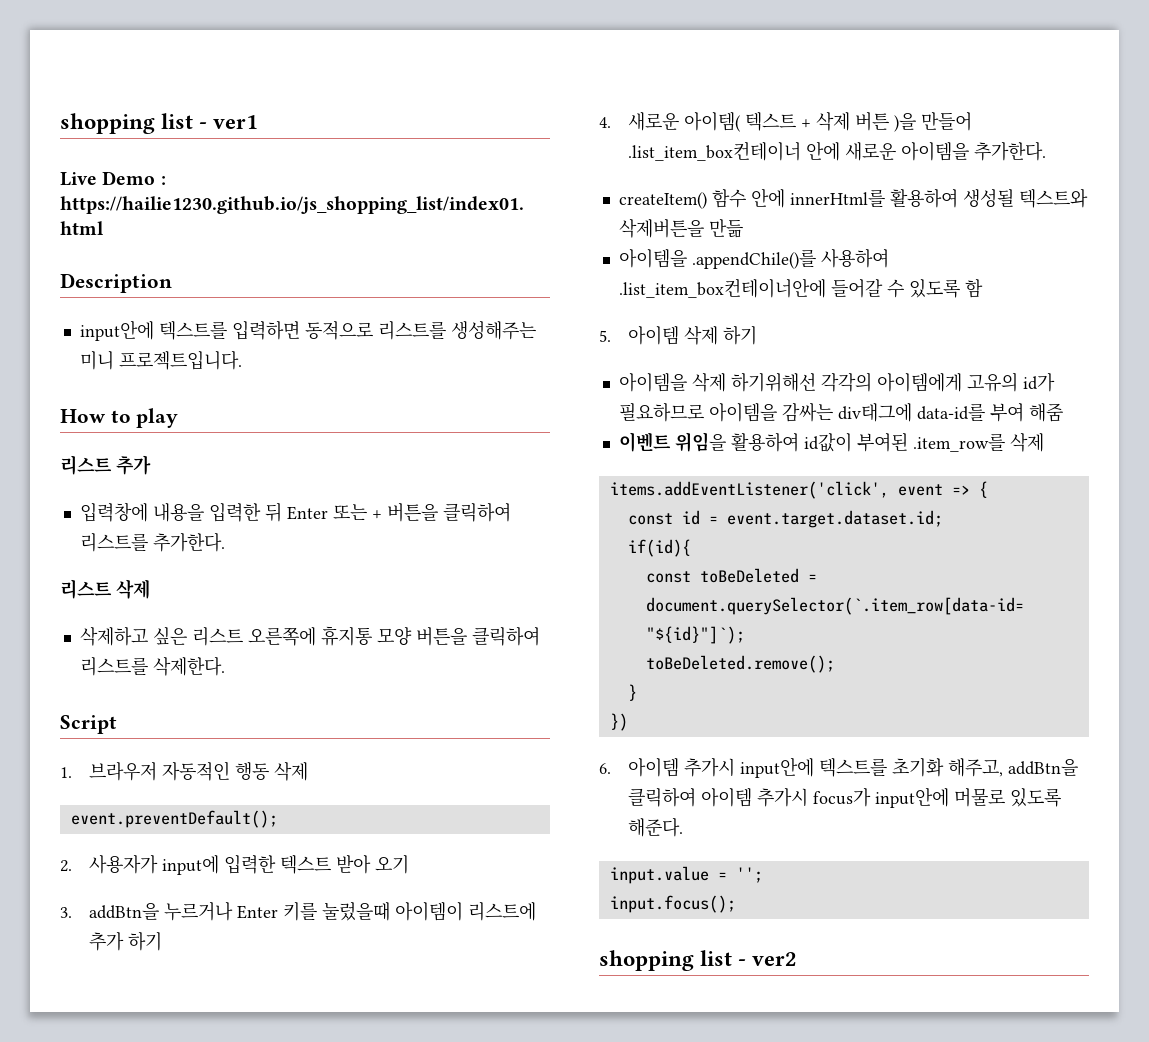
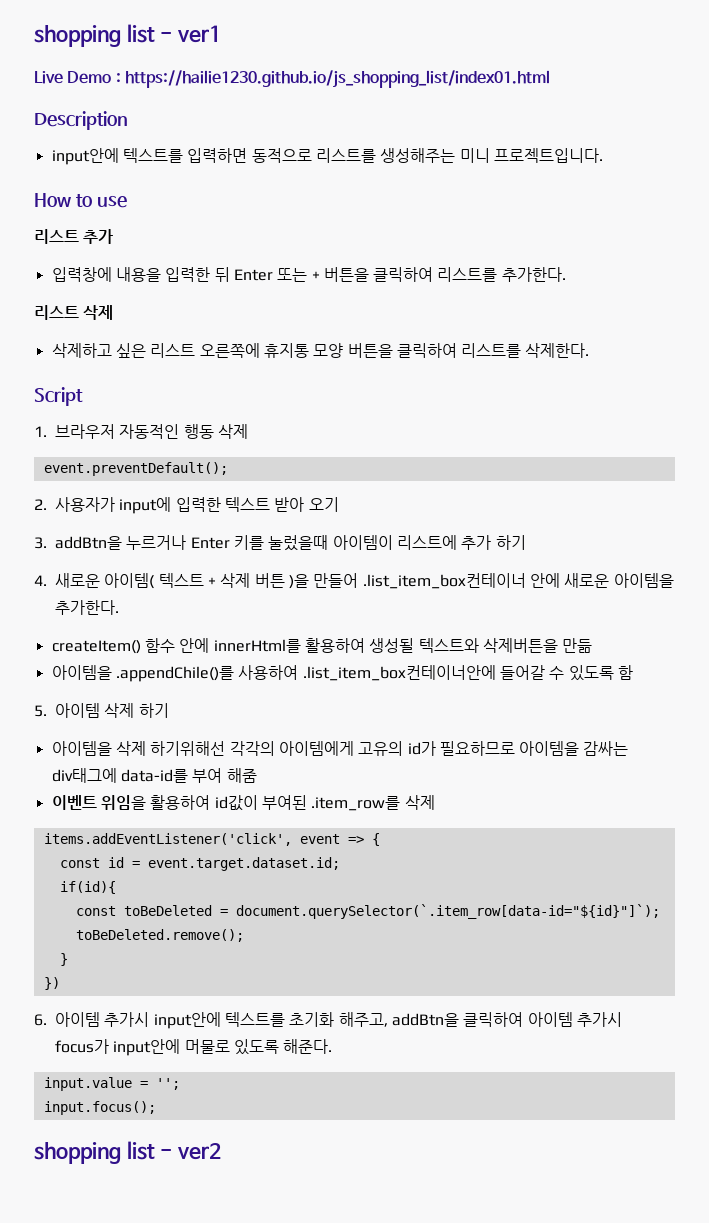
- How to play
+ How to use

